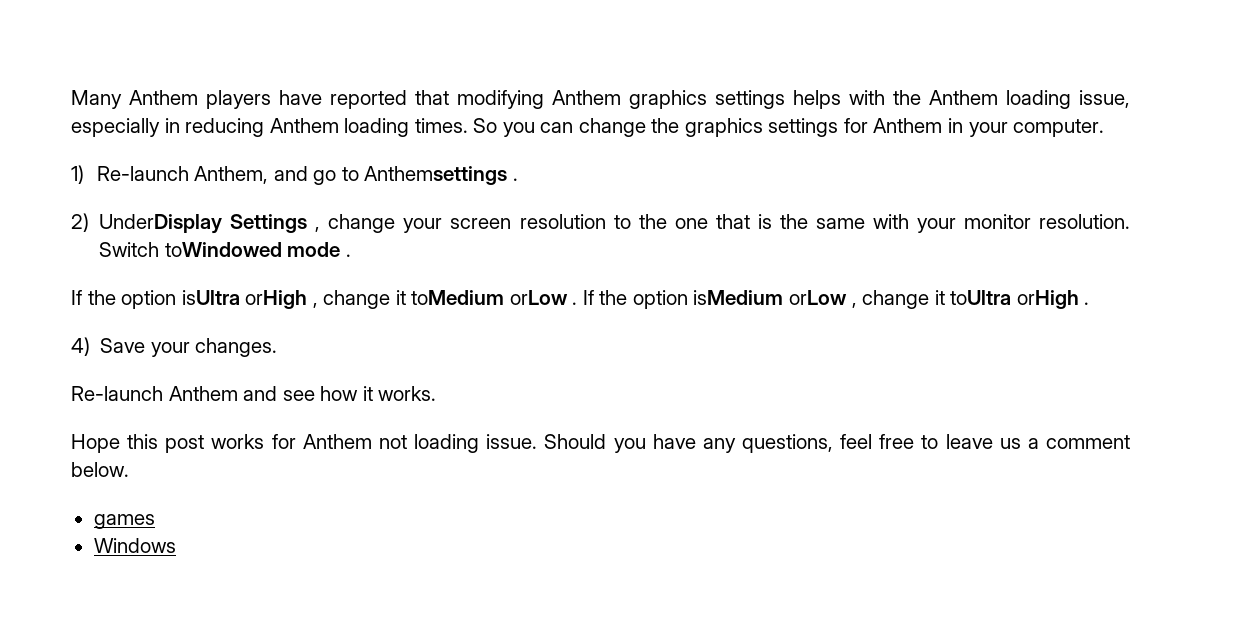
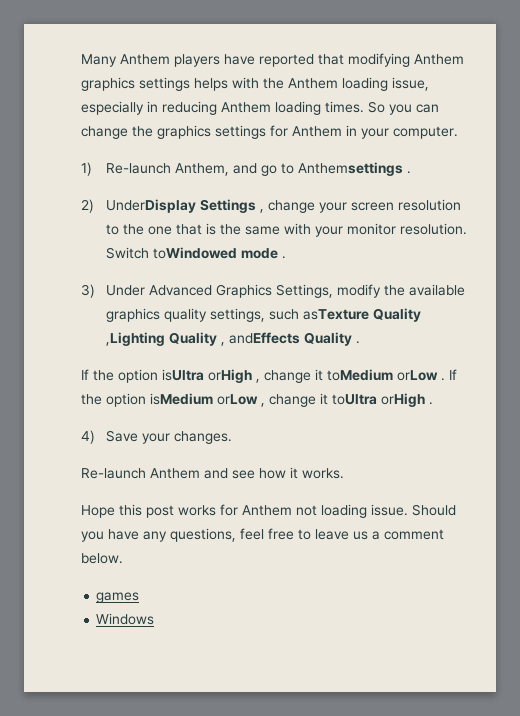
+ 3) Under Advanced Graphics Settings, modify the available graphics quality settings, such asTexture Quality ,Lighting Quality , andEffects Quality .

